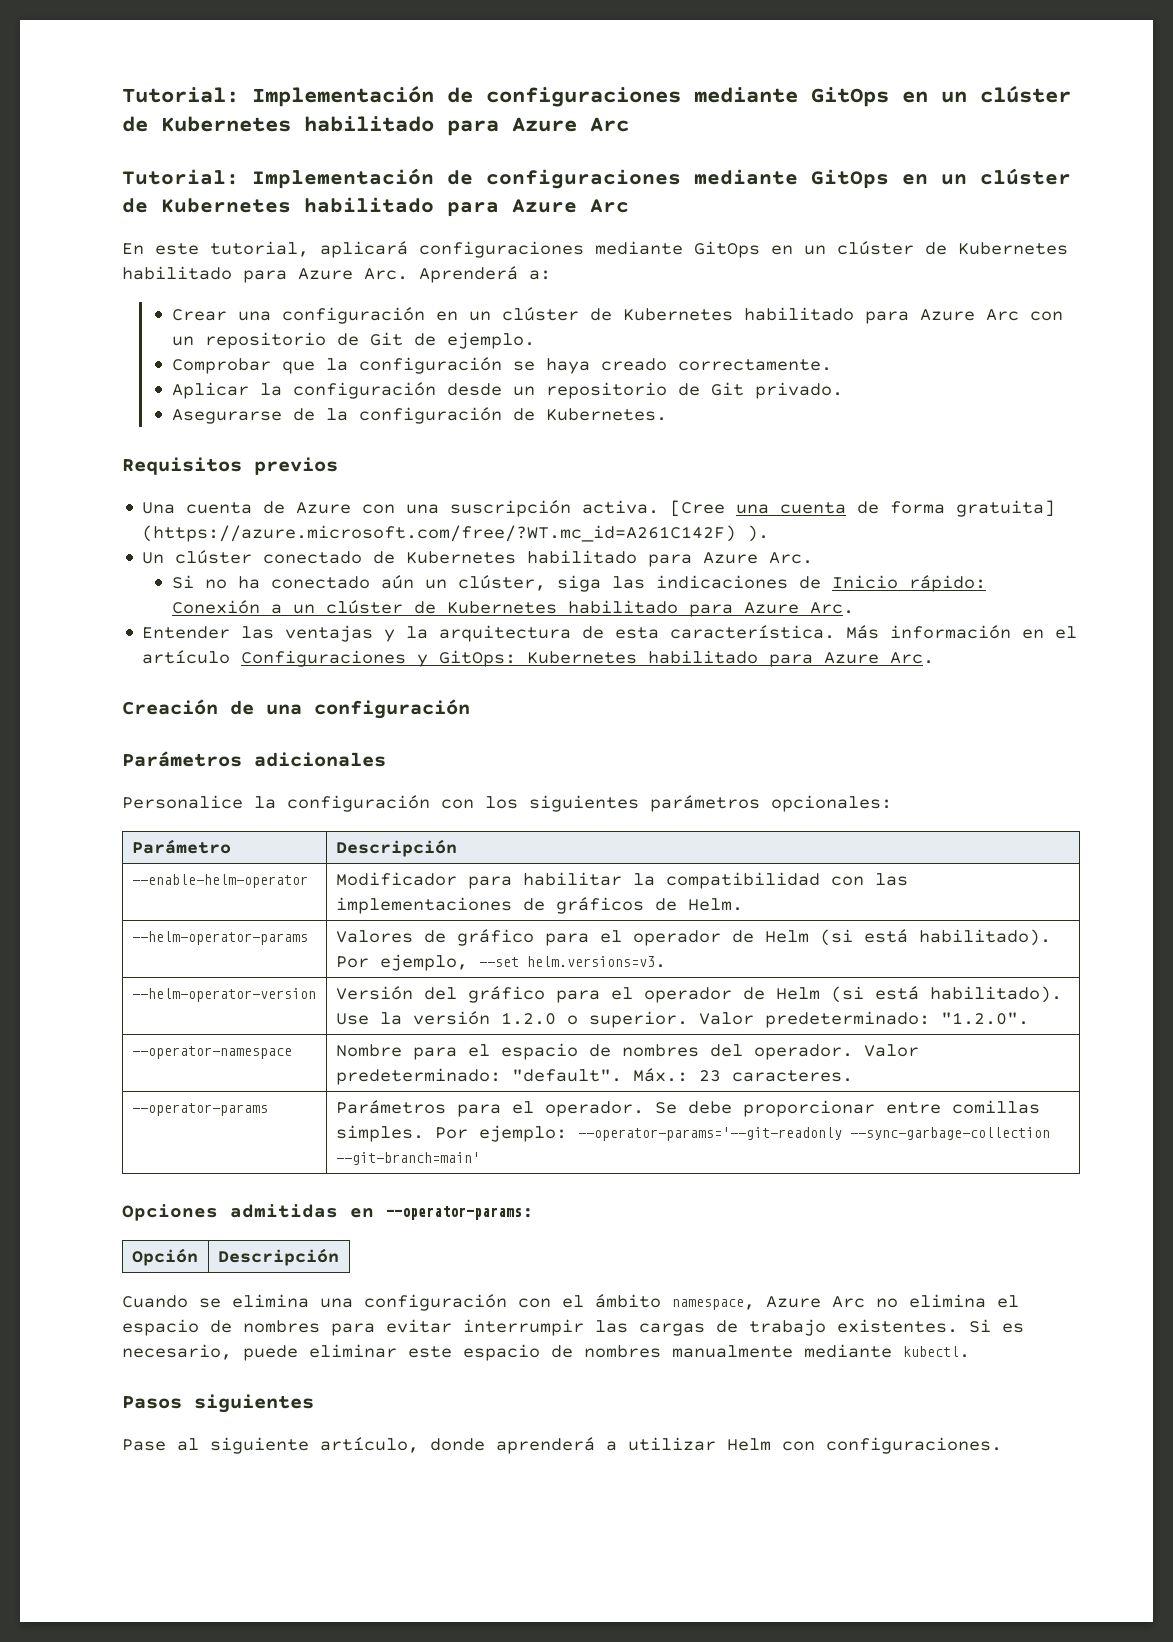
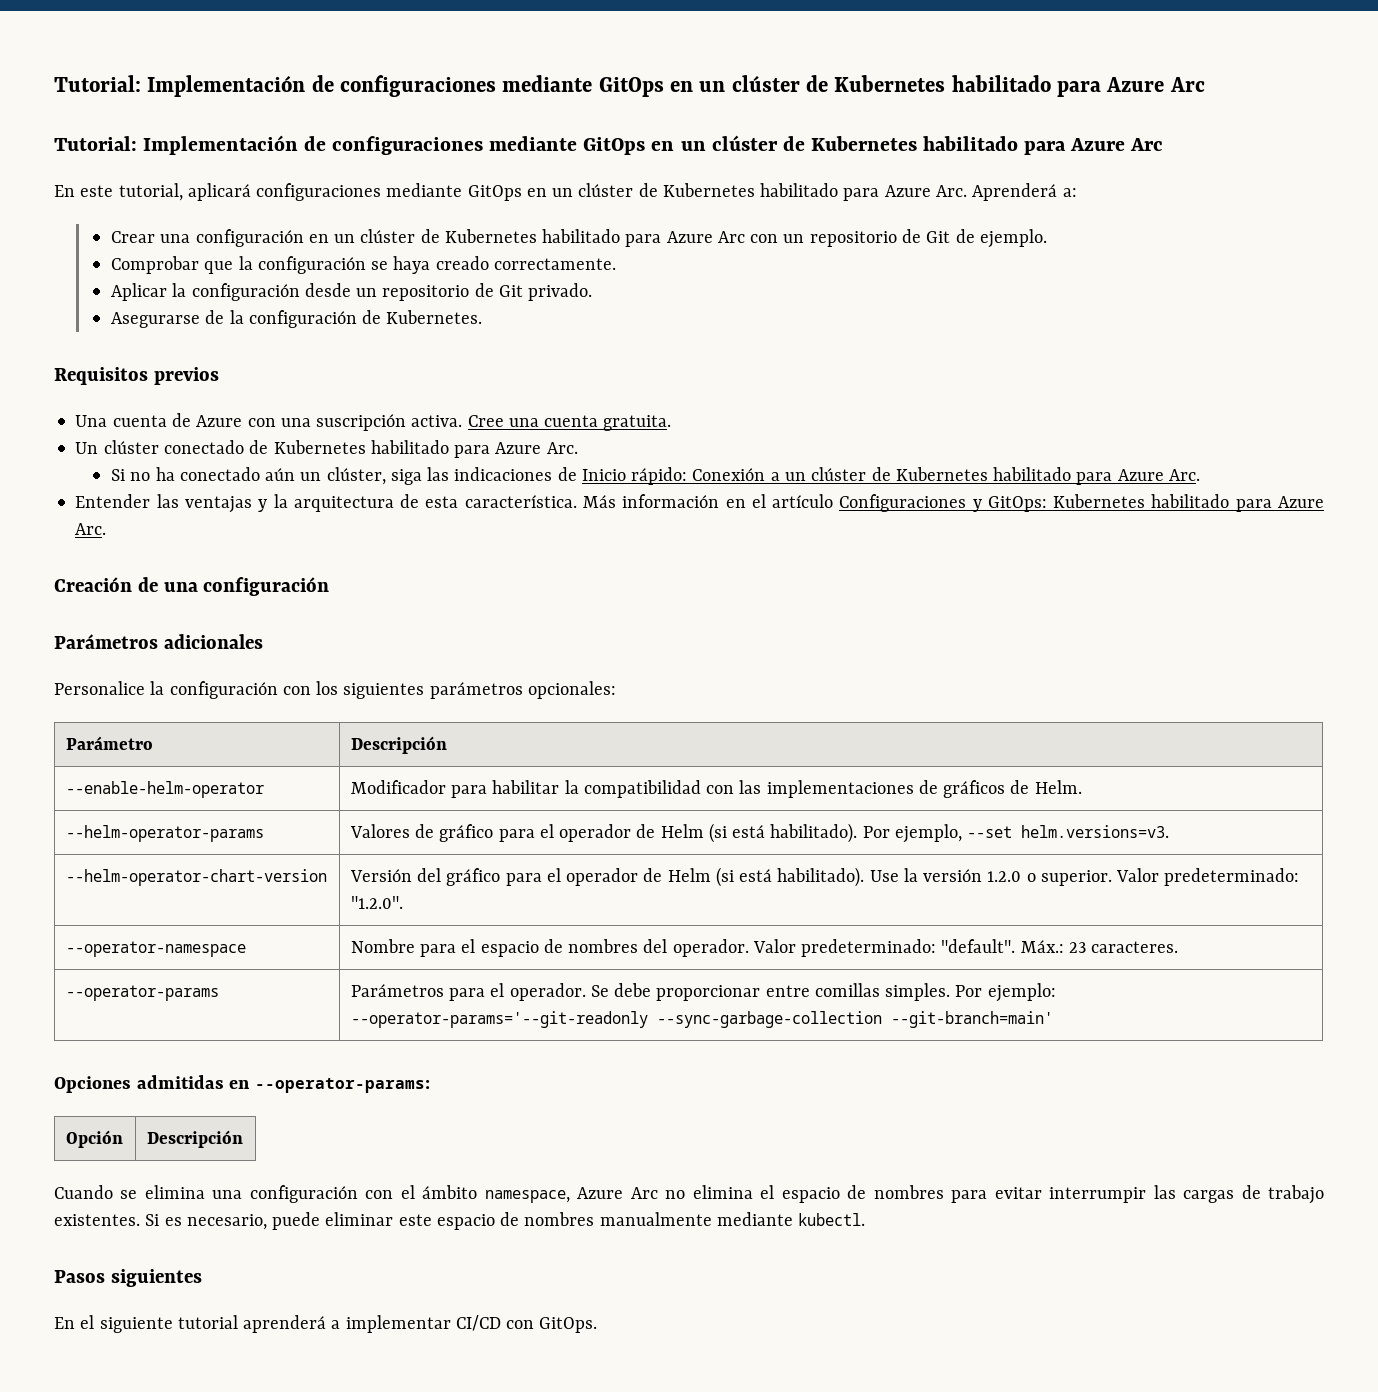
- [Cree una cuenta de forma gratuita] (https://azure.microsoft.com/free/?WT.mc_id=A261C142F) ).
+ Cree una cuenta gratuita.
- --helm-operator-version | Versión del gráfico para el operador de Helm (si está habilitado). Use la versión 1.2.0 o superior. Valor predeterminado: "1.2.0".
+ --helm-operator-chart-version | Versión del gráfico para el operador de Helm (si está habilitado). Use la versión 1.2.0 o superior. Valor predeterminado: "1.2.0".
- Pase al siguiente artículo, donde aprenderá a utilizar Helm con configuraciones.
+ En el siguiente tutorial aprenderá a implementar CI/CD con GitOps.

